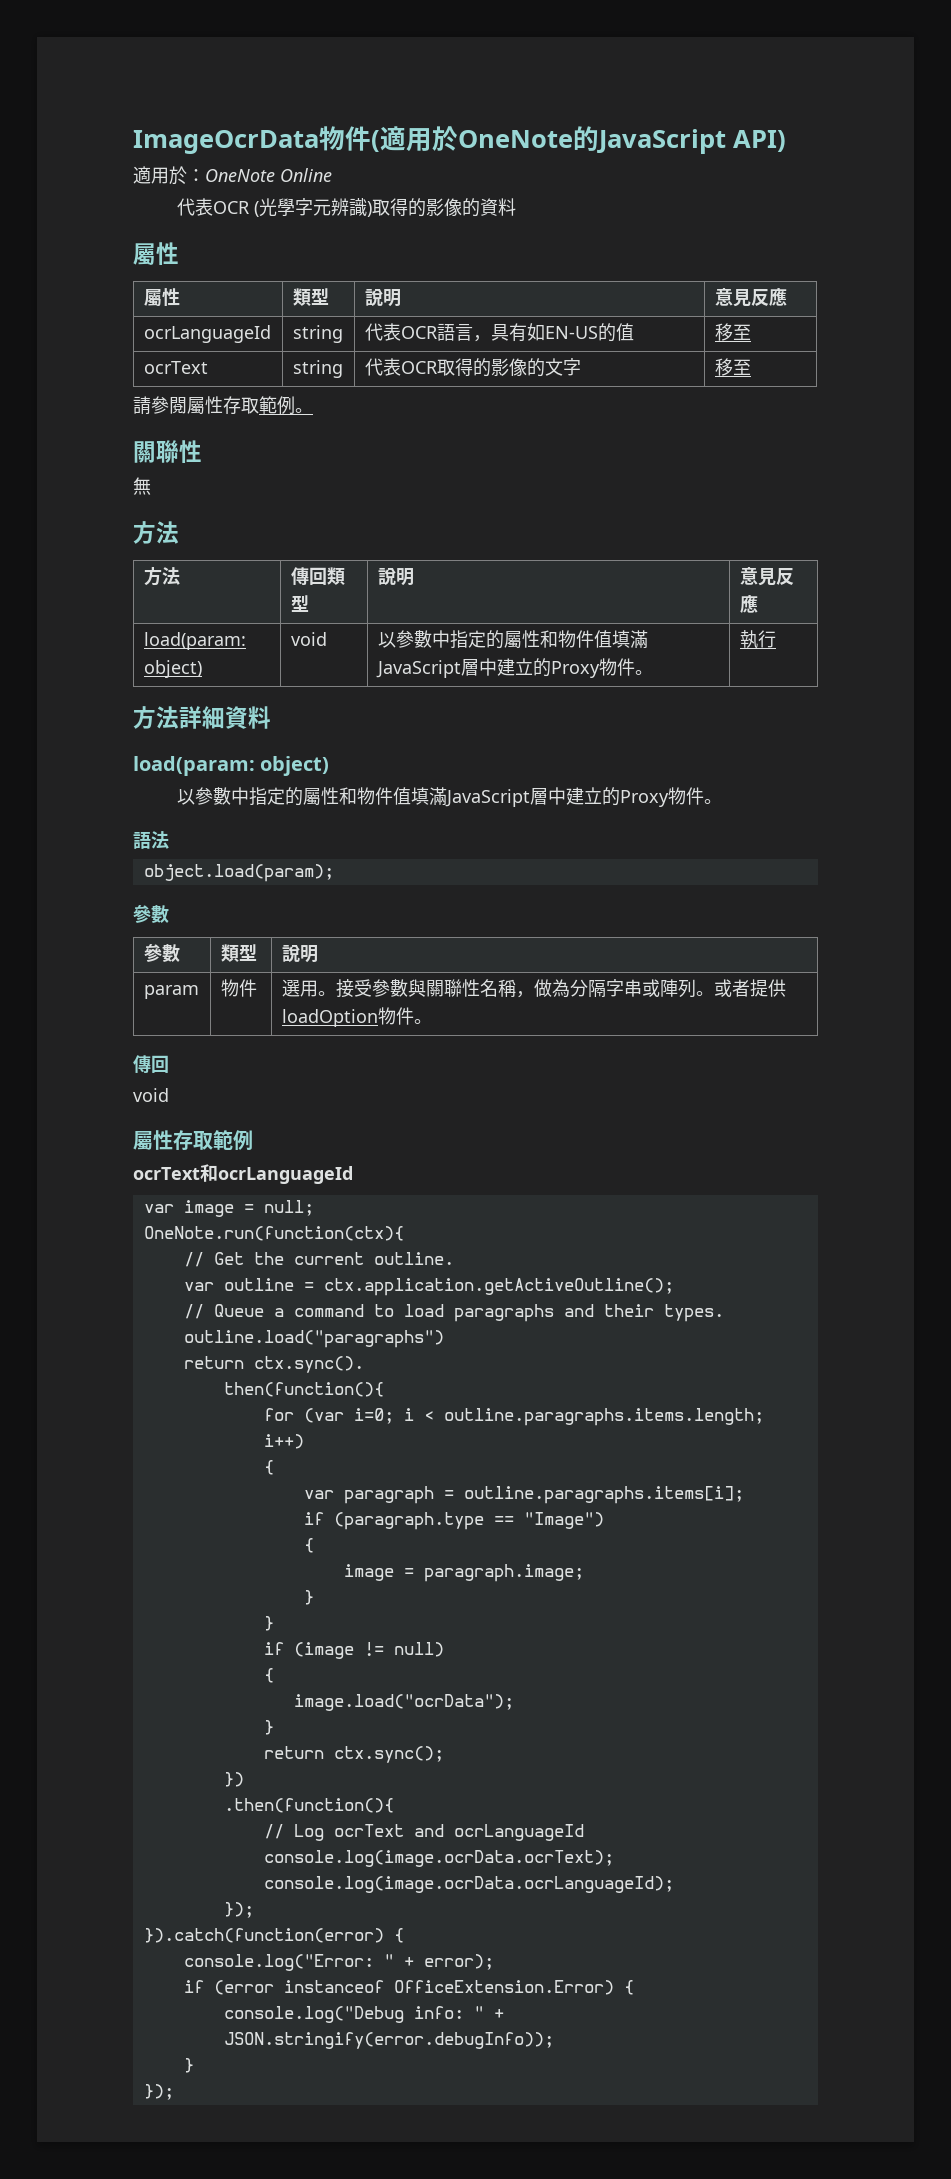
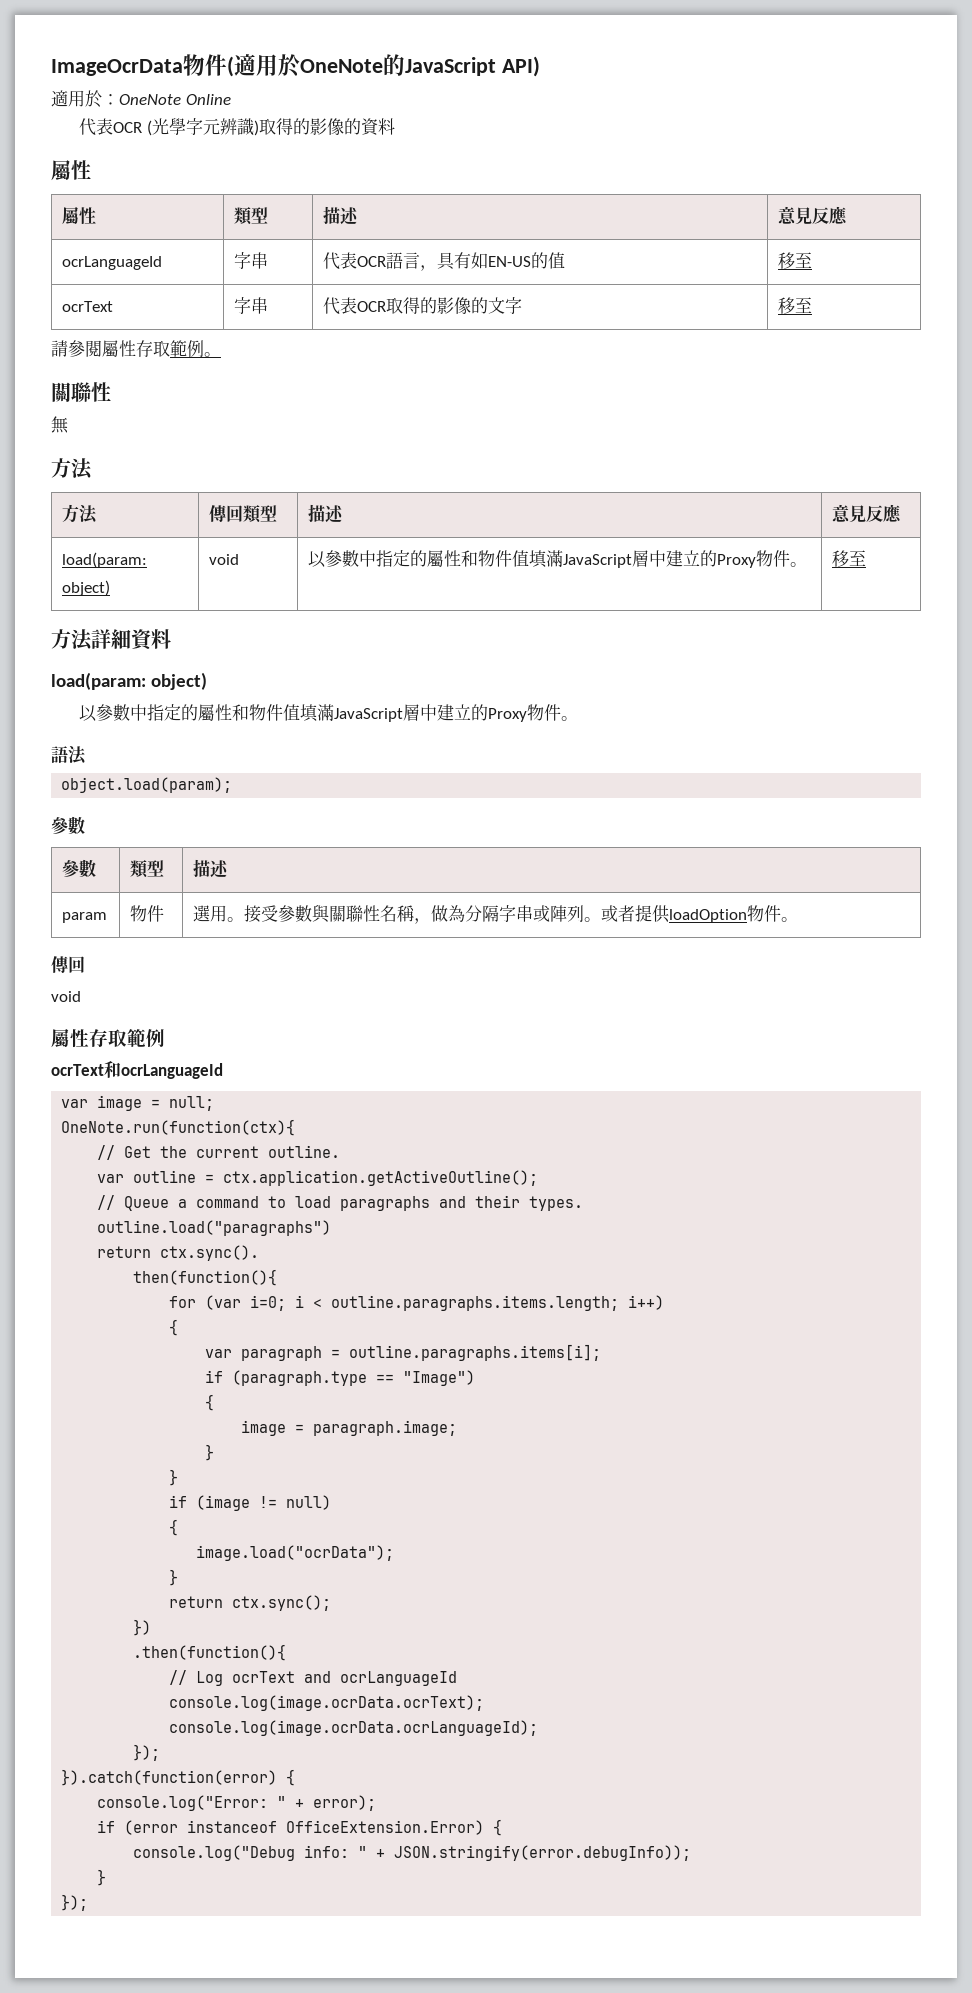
- 屬性 | 類型 | 說明 | 意見反應
+ 屬性 | 類型 | 描述 | 意見反應
- ocrLanguageId | string | 代表OCR語言，具有如EN-US的值 | 移至
+ ocrLanguageId | 字串 | 代表OCR語言，具有如EN-US的值 | 移至
- ocrText | string | 代表OCR取得的影像的文字 | 移至
+ ocrText | 字串 | 代表OCR取得的影像的文字 | 移至
- 方法 | 傳回類型 | 說明 | 意見反應
+ 方法 | 傳回類型 | 描述 | 意見反應
- load(param: object) | void | 以參數中指定的屬性和物件值填滿JavaScript層中建立的Proxy物件。 | 執行
+ load(param: object) | void | 以參數中指定的屬性和物件值填滿JavaScript層中建立的Proxy物件。 | 移至
- 參數 | 類型 | 說明
+ 參數 | 類型 | 描述

